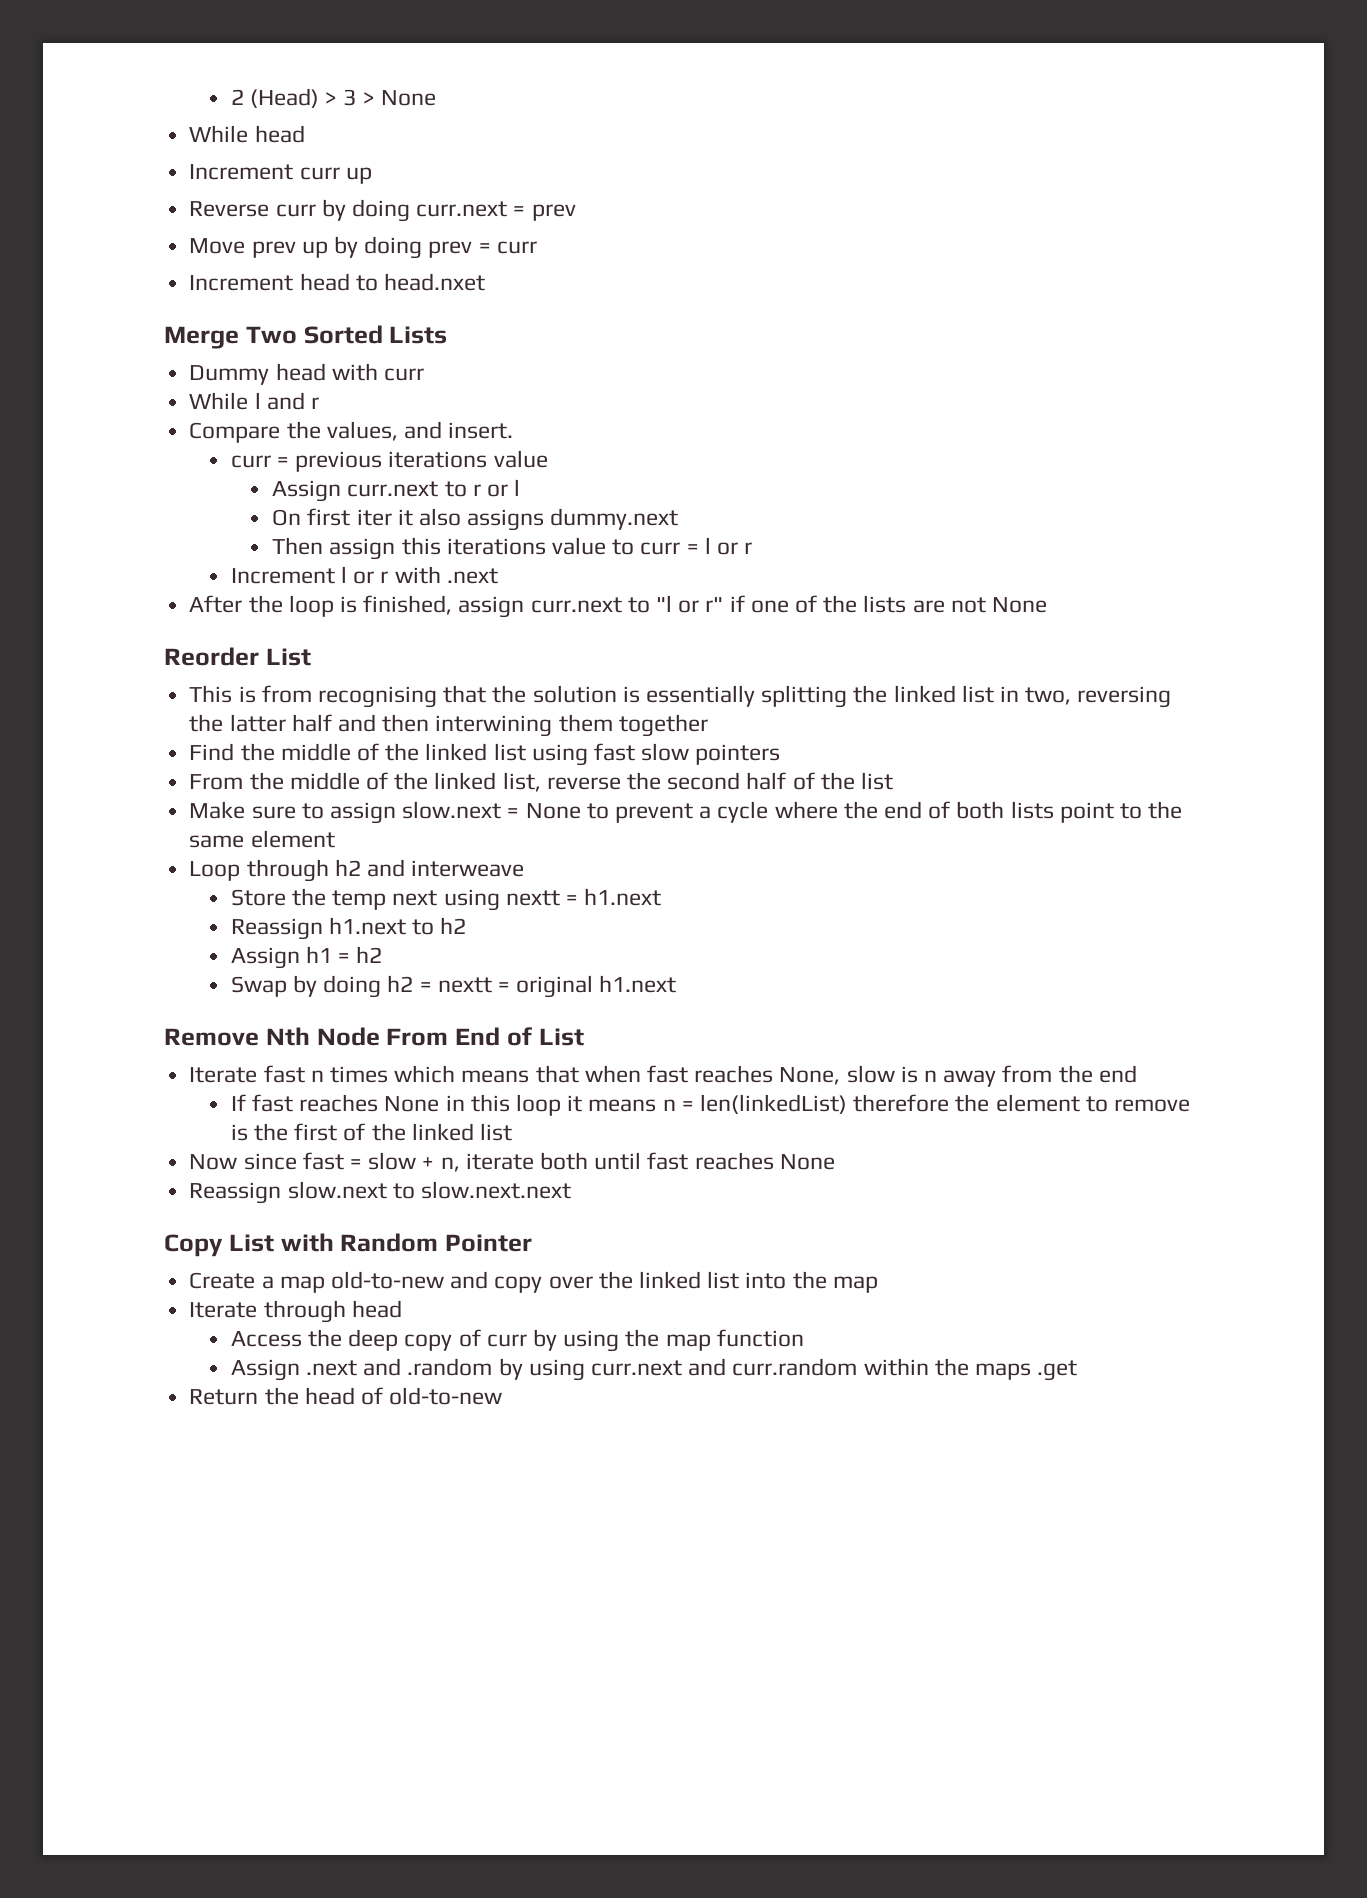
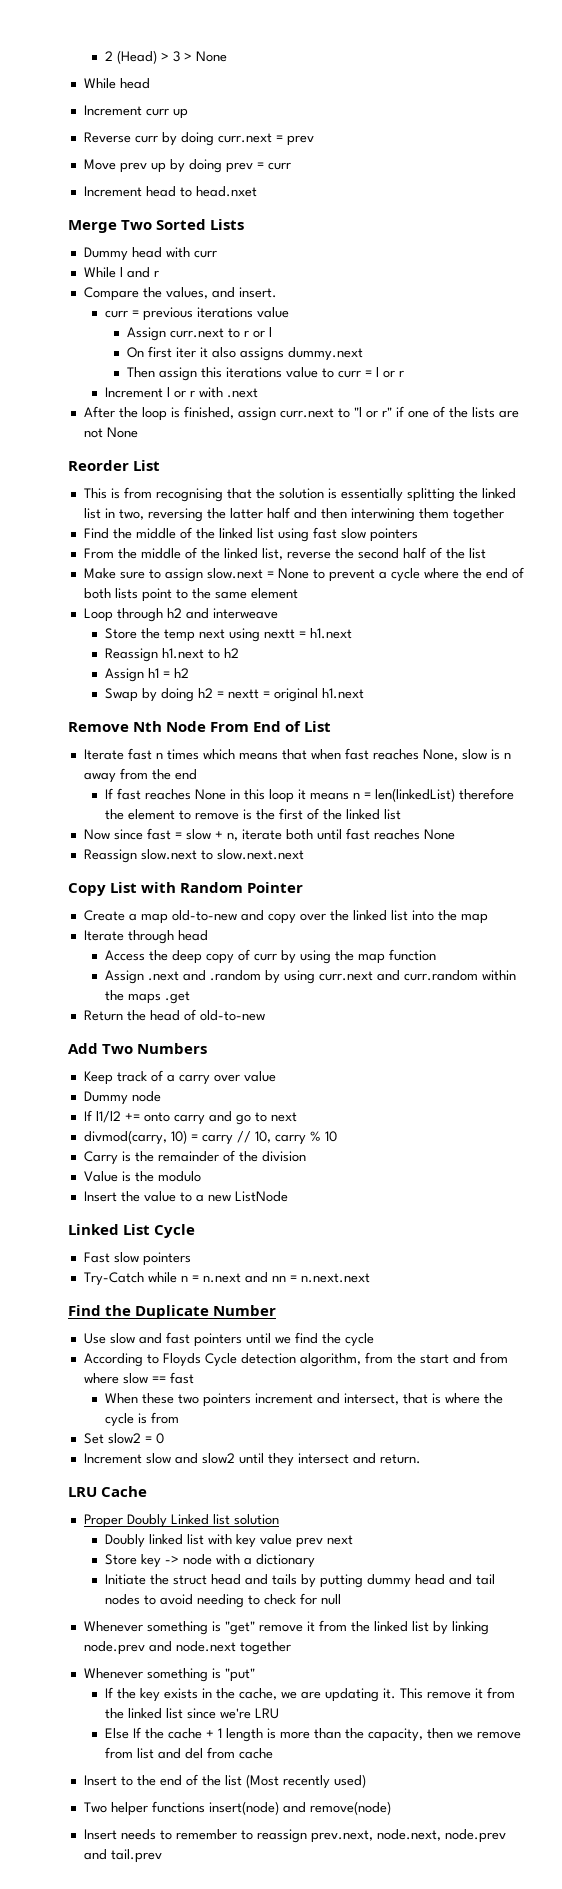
+ Add Two Numbers
+ Keep track of a carry over value
+ Dummy node
+ If l1/l2 += onto carry and go to next
+ divmod(carry, 10) = carry // 10, carry % 10
+ Carry is the remainder of the division
+ Value is the modulo
+ Insert the value to a new ListNode
+ Linked List Cycle
+ Fast slow pointers
+ Try-Catch while n = n.next and nn = n.next.next
+ Find the Duplicate Number
+ Use slow and fast pointers until we find the cycle
+ According to Floyds Cycle detection algorithm, from the start and from where slow == fast
+ When these two pointers increment and intersect, that is where the cycle is from
+ Set slow2 = 0
+ Increment slow and slow2 until they intersect and return.
+ LRU Cache
+ Proper Doubly Linked list solution
+ Doubly linked list with key value prev next
+ Store key -> node with a dictionary
+ Initiate the struct head and tails by putting dummy head and tail nodes to avoid needing to check for null
+ Whenever something is "get" remove it from the linked list by linking node.prev and node.next together
+ Whenever something is "put"
+ If the key exists in the cache, we are updating it. This remove it from the linked list since we're LRU
+ Else If the cache + 1 length is more than the capacity, then we remove from list and del from cache
+ Insert to the end of the list (Most recently used)
+ Two helper functions insert(node) and remove(node)
+ Insert needs to remember to reassign prev.next, node.next, node.prev and tail.prev

